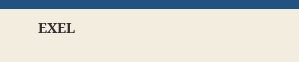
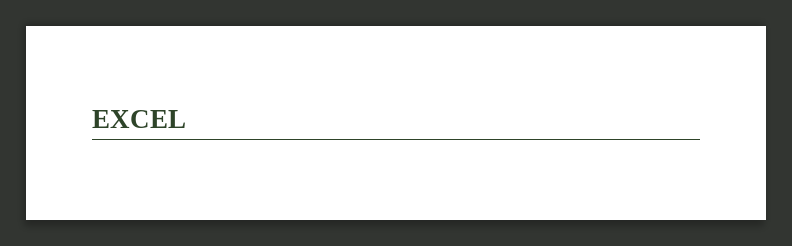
- EXEL
+ EXCEL

